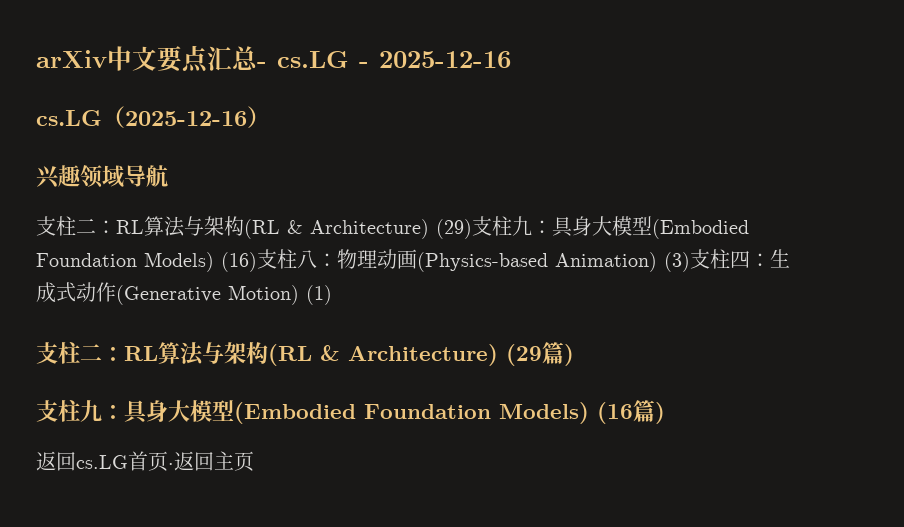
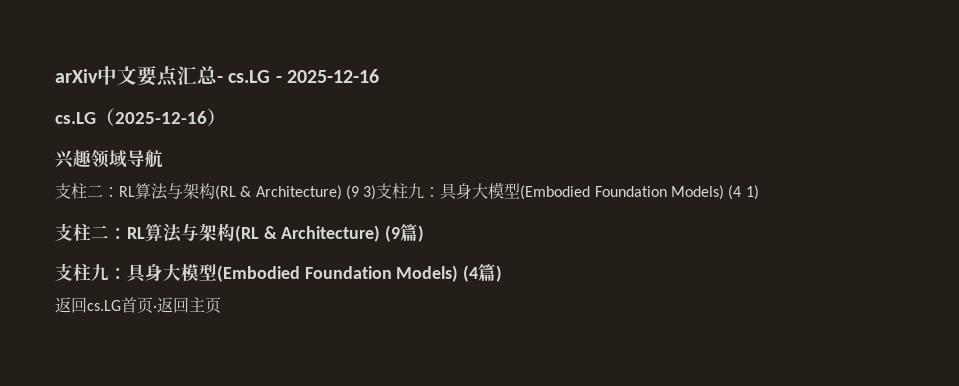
- 支柱二：RL算法与架构(RL & Architecture) (29)支柱九：具身大模型(Embodied Foundation Models) (16)支柱八：物理动画(Physics-based Animation) (3)支柱四：生成式动作(Generative Motion) (1)
- 支柱二：RL算法与架构(RL & Architecture) (29篇)
+ 支柱二：RL算法与架构(RL & Architecture) (9 3)支柱九：具身大模型(Embodied Foundation Models) (4 1)
+ 支柱二：RL算法与架构(RL & Architecture) (9篇)
- 支柱九：具身大模型(Embodied Foundation Models) (16篇)
+ 支柱九：具身大模型(Embodied Foundation Models) (4篇)

